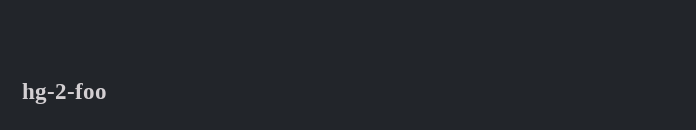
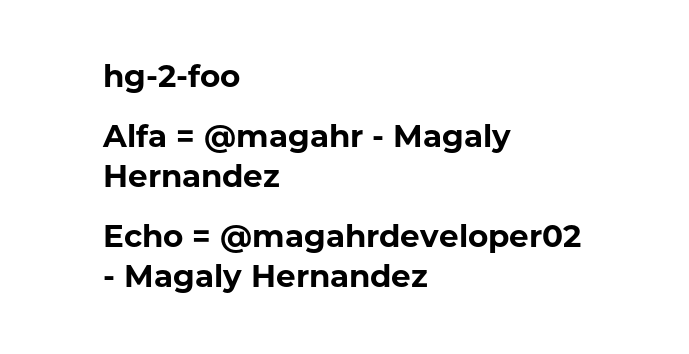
+ Alfa = @magahr - Magaly Hernandez
+ Echo = @magahrdeveloper02 - Magaly Hernandez

